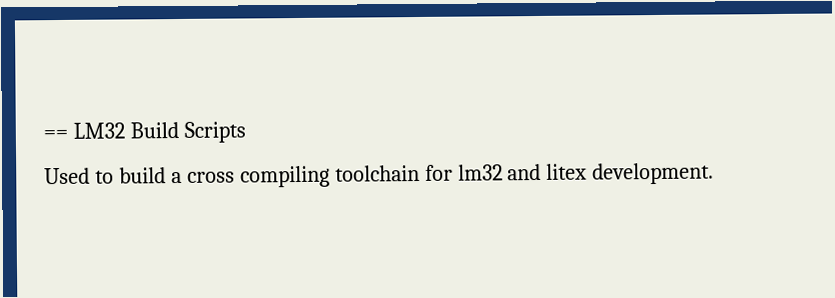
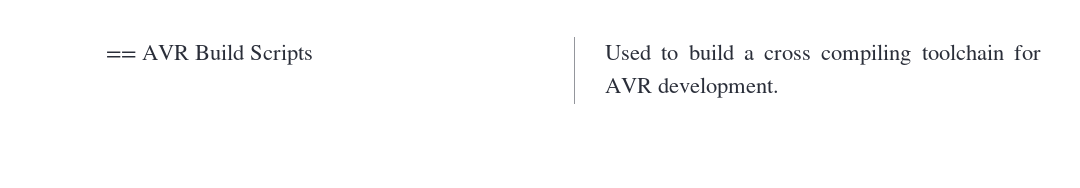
- == LM32 Build Scripts
+ == AVR Build Scripts
- Used to build a cross compiling toolchain for lm32 and litex development.
+ Used to build a cross compiling toolchain for AVR development.

